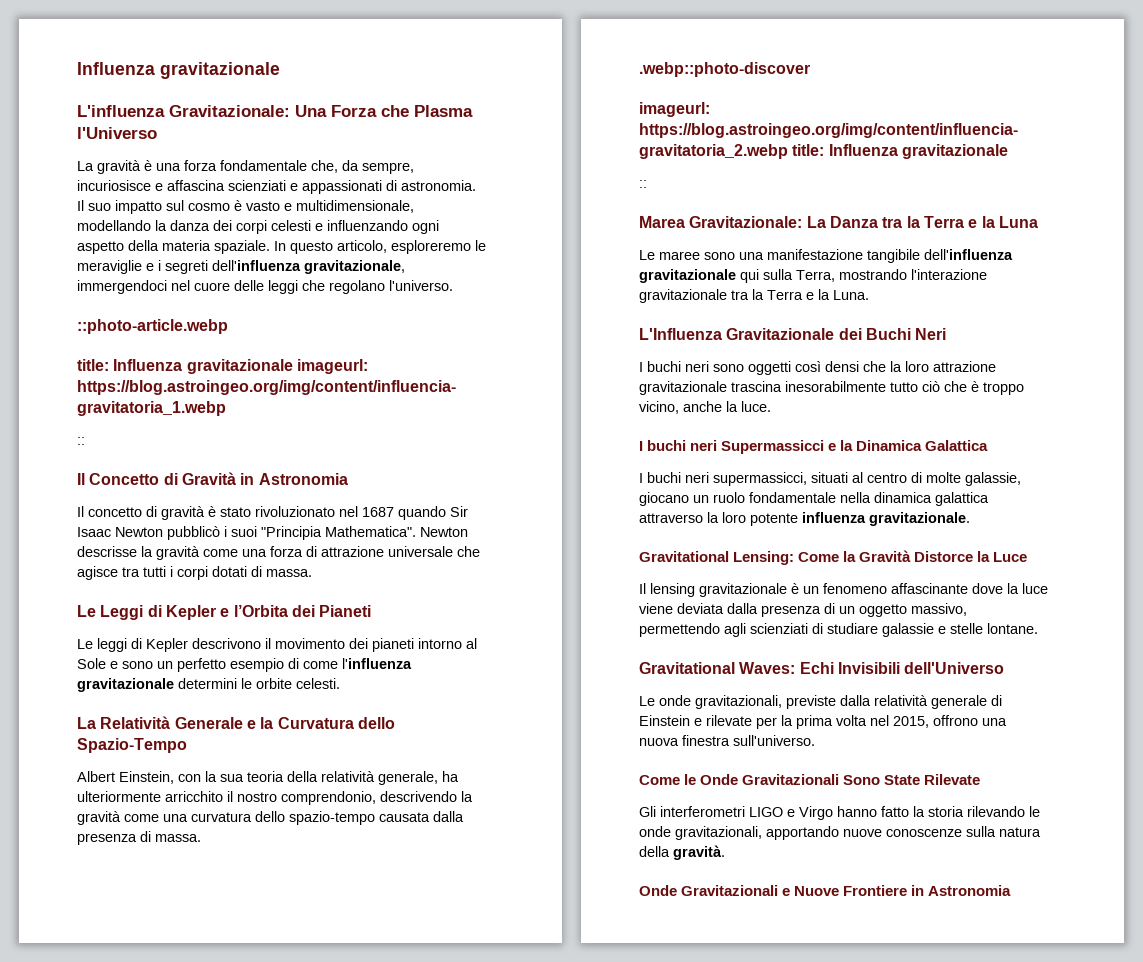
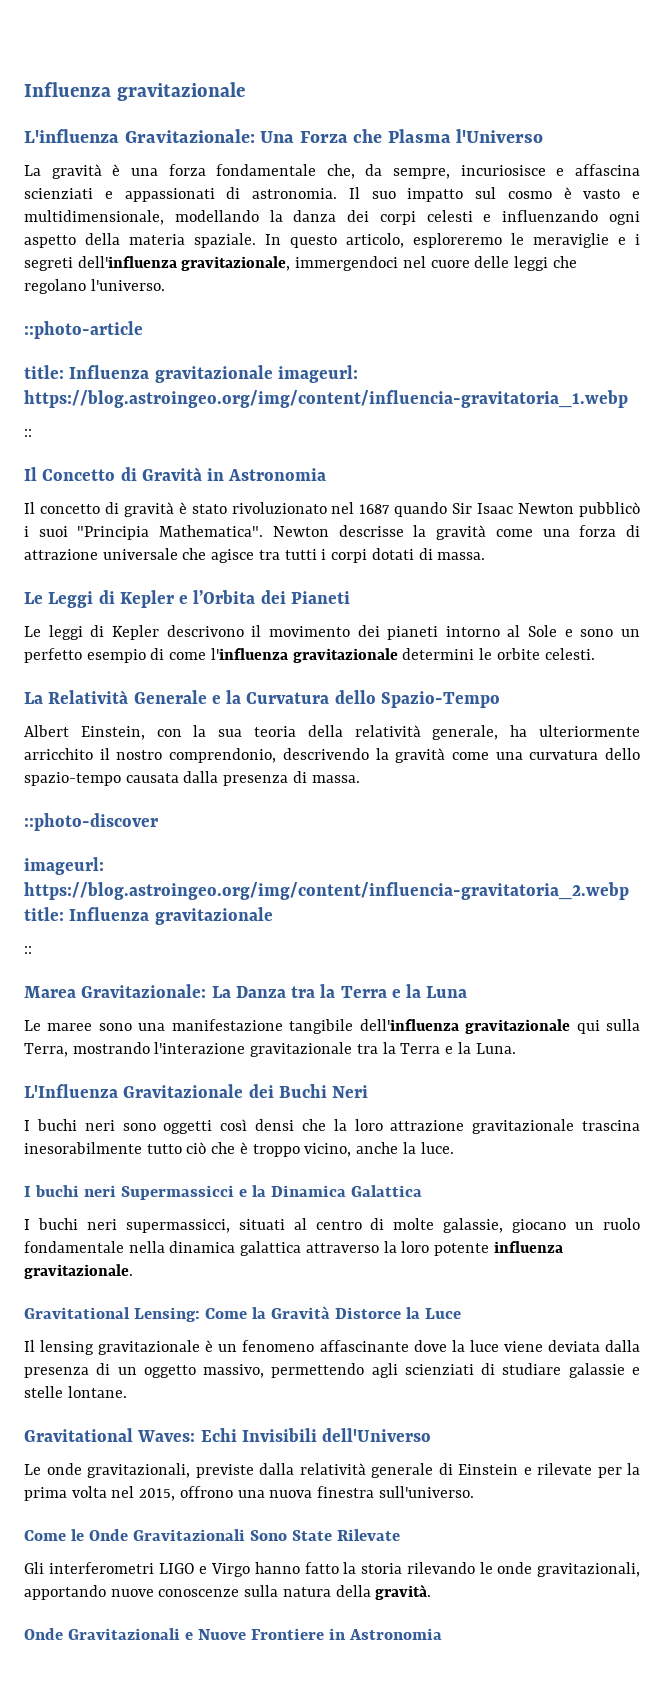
- ::photo-article.webp
+ ::photo-article
- .webp::photo-discover
+ ::photo-discover

